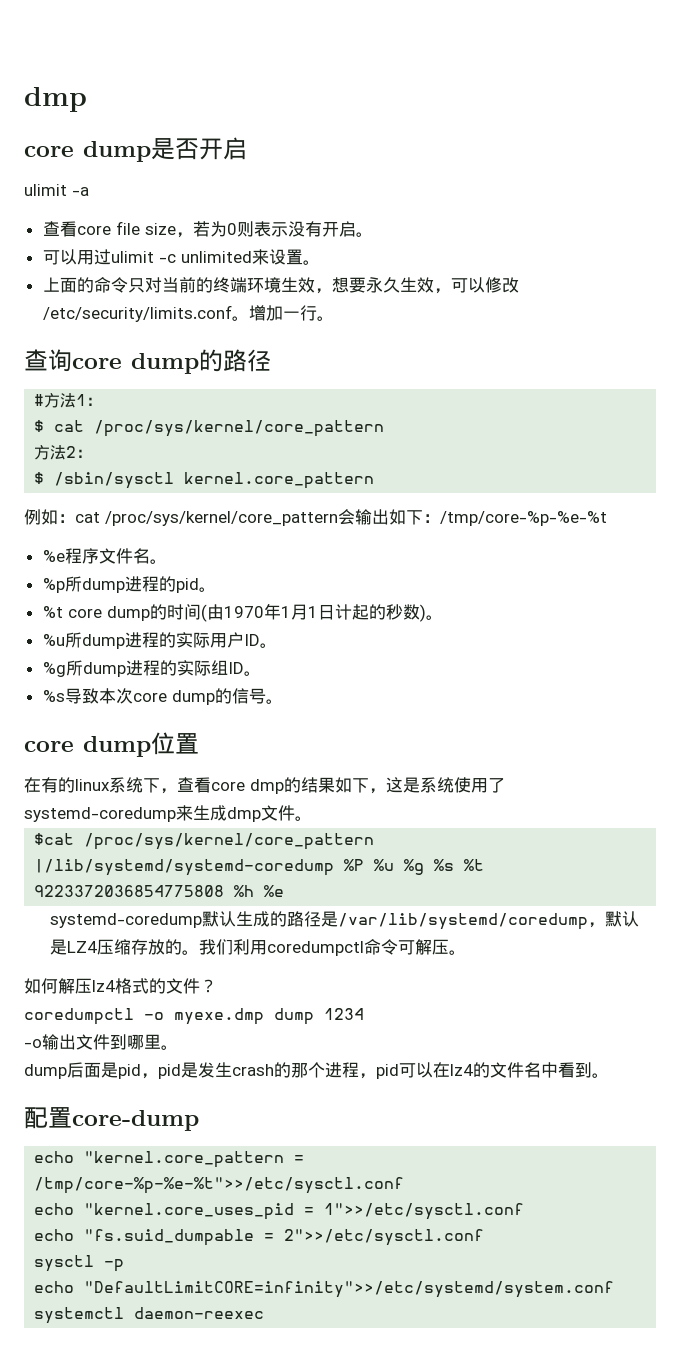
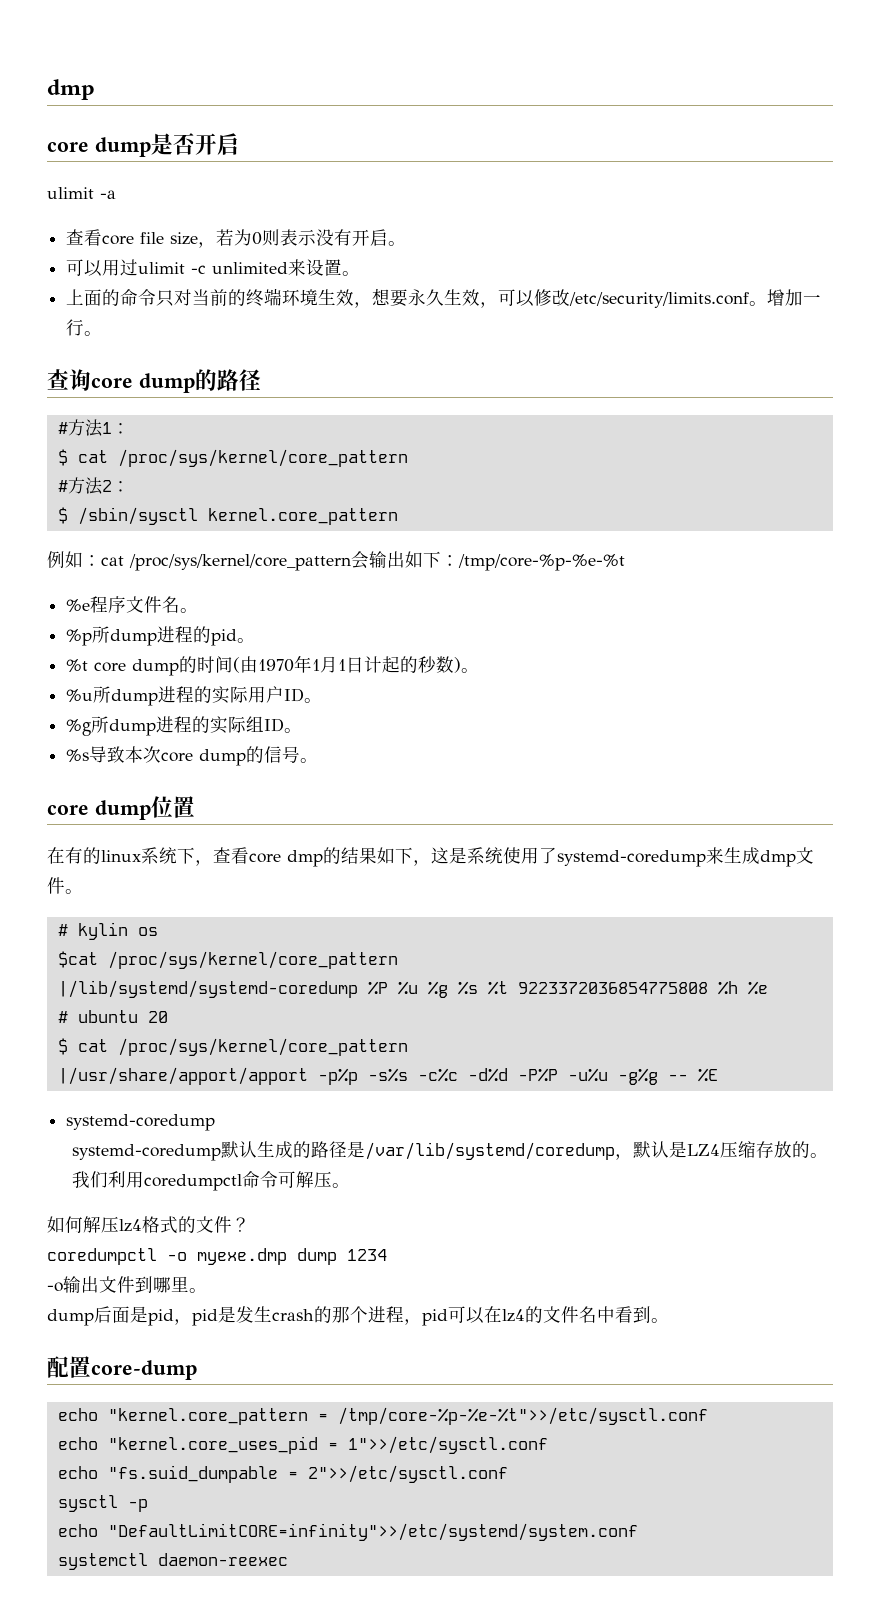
- 方法2：
+ #方法2：
+ # kylin os
+ # ubuntu 20
+ $ cat /proc/sys/kernel/core_pattern
+ |/usr/share/apport/apport -p%p -s%s -c%c -d%d -P%P -u%u -g%g -- %E
+ systemd-coredump

